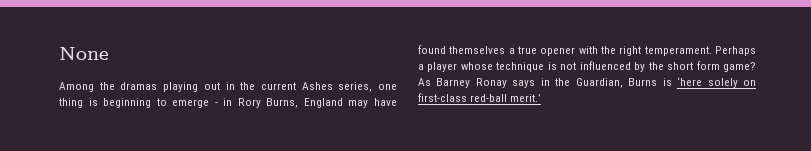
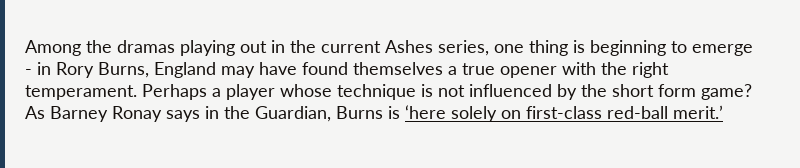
- None

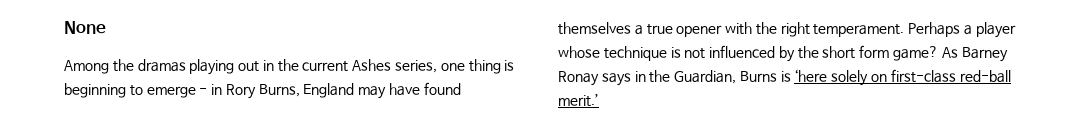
+ None

